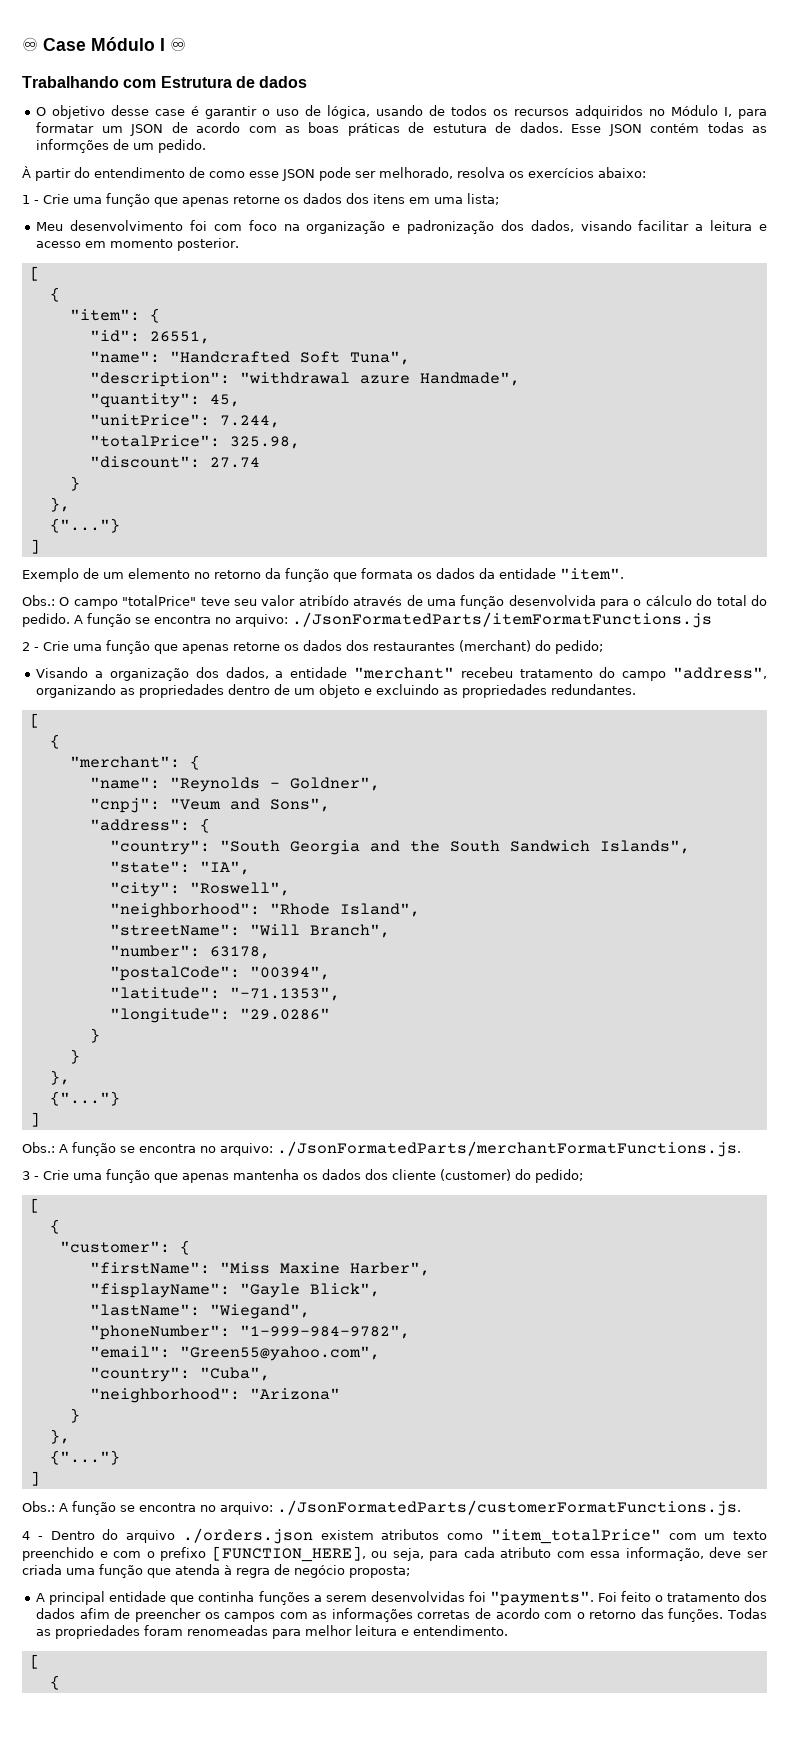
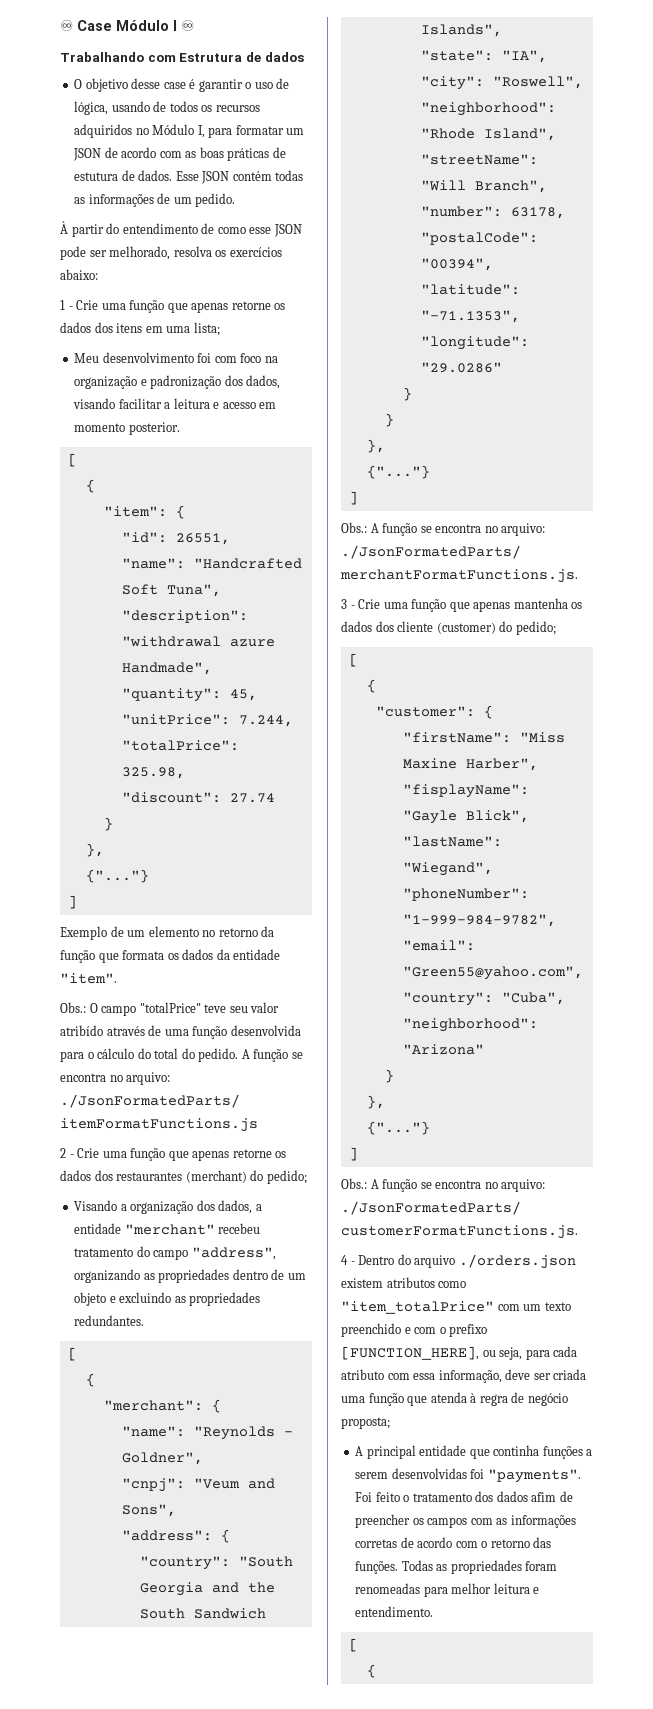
- Esse JSON contém todas as informções de um pedido.
+ Esse JSON contém todas as informações de um pedido.

